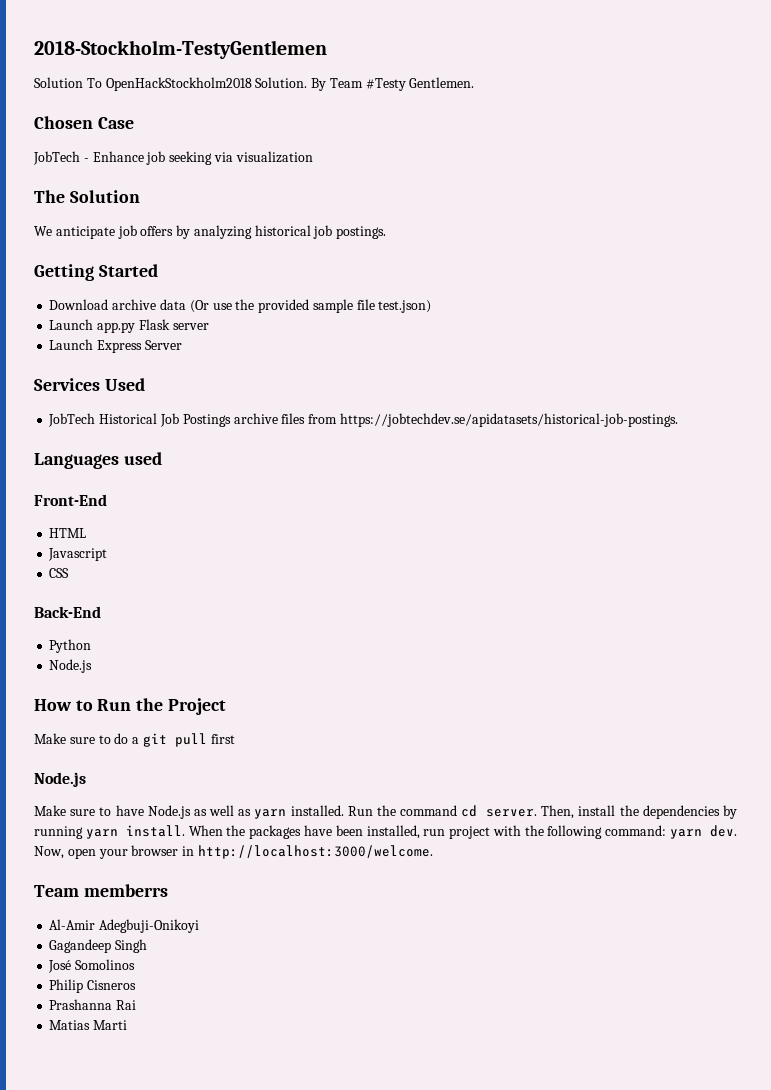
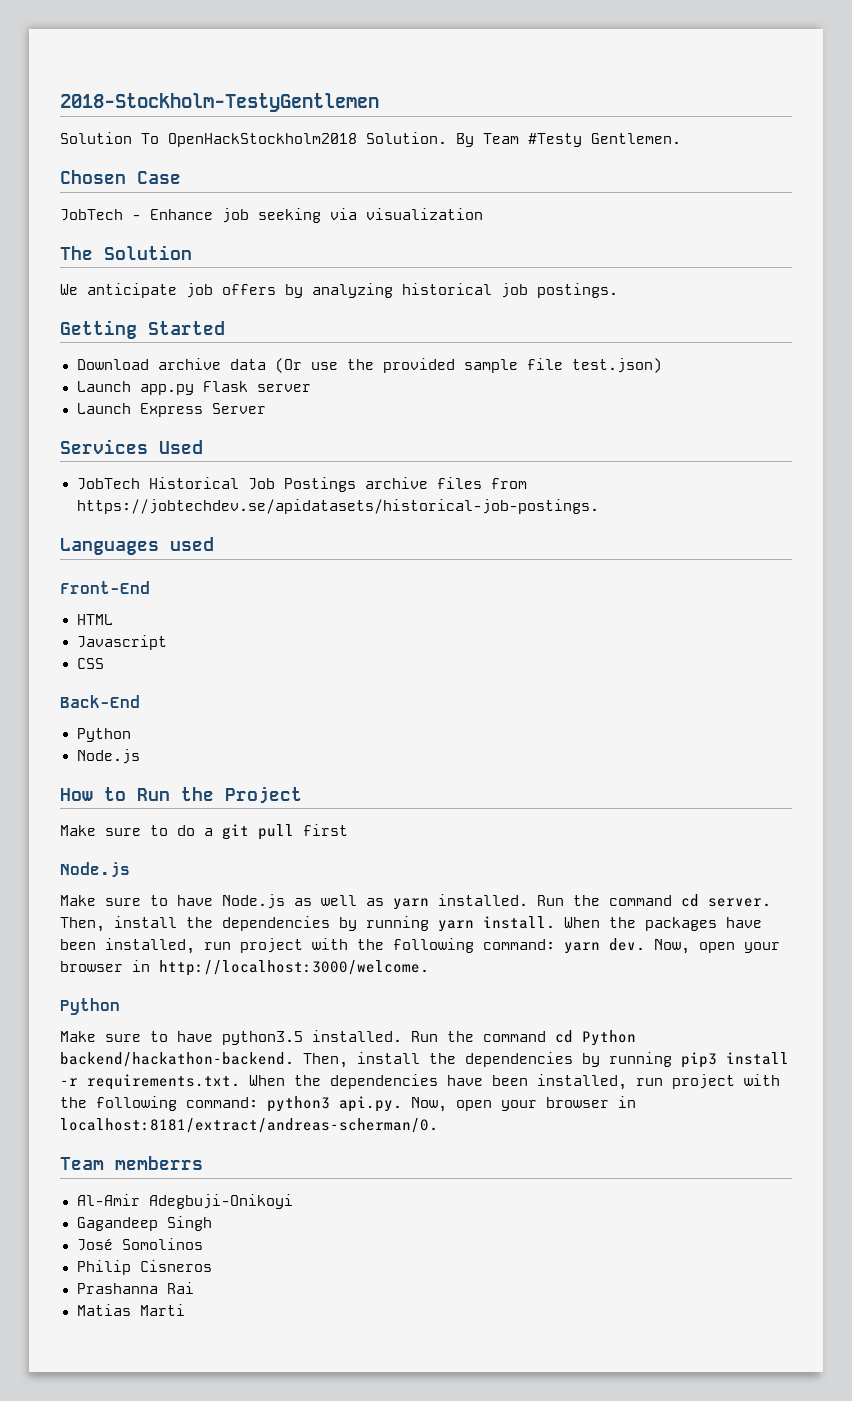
  Now, open your browser in http://localhost:3000/welcome.
+ Python
+ Make sure to have python3.5 installed. Run the command cd Python backend/hackathon-backend. Then, install the dependencies by running pip3 install -r requirements.txt. When the dependencies have been installed, run project with the following command: python3 api.py. Now, open your browser in localhost:8181/extract/andreas-scherman/0.

